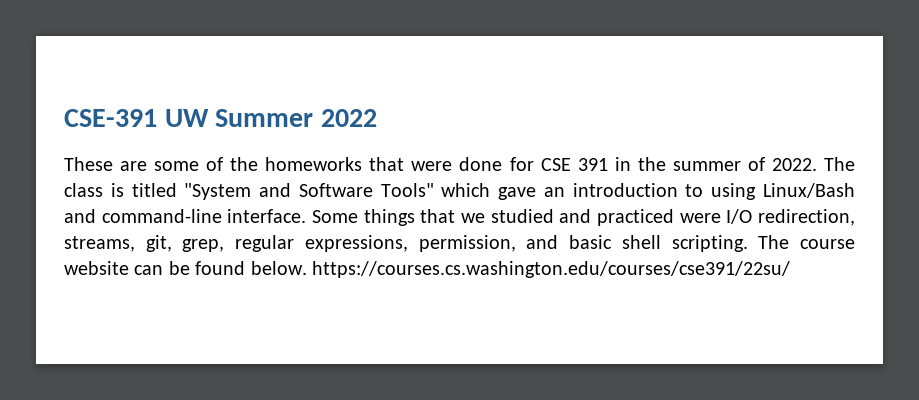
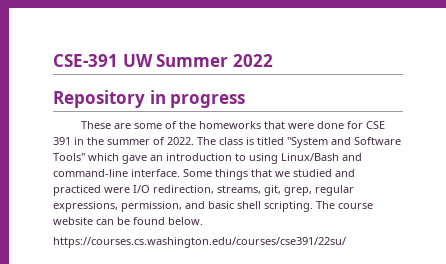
+ Repository in progress
- The course website can be found below. https://courses.cs.washington.edu/courses/cse391/22su/
+ The course website can be found below.
+ https://courses.cs.washington.edu/courses/cse391/22su/

